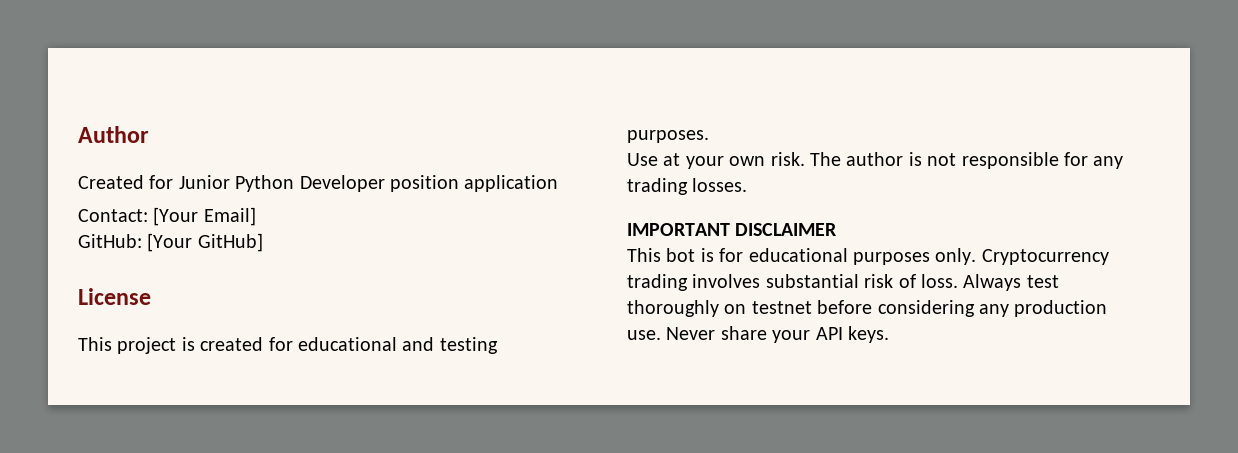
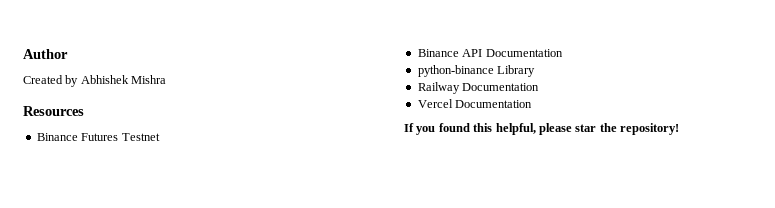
- Created for Junior Python Developer position application
- Contact: [Your Email]
- GitHub: [Your GitHub]
- License
- This project is created for educational and testing purposes.
- Use at your own risk. The author is not responsible for any trading losses.
- IMPORTANT DISCLAIMER
- This bot is for educational purposes only. Cryptocurrency trading involves substantial risk of loss. Always test thoroughly on testnet before considering any production use. Never share your API keys.
+ Created by Abhishek Mishra
+ Resources
+ Binance Futures Testnet
+ Binance API Documentation
+ python-binance Library
+ Railway Documentation
+ Vercel Documentation
+ If you found this helpful, please star the repository!

